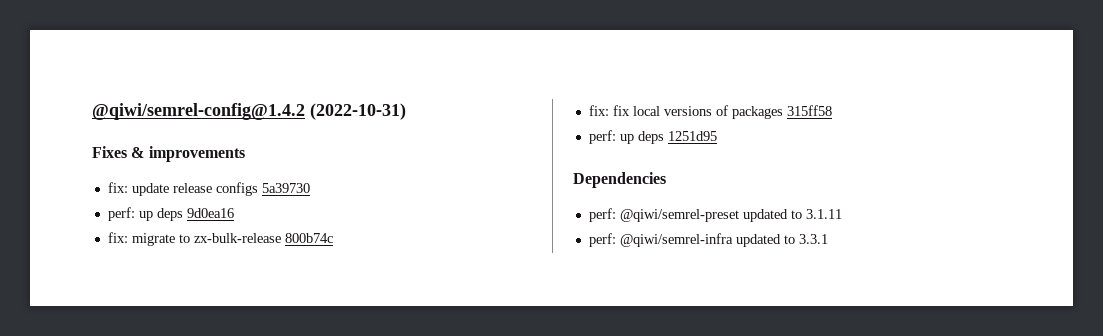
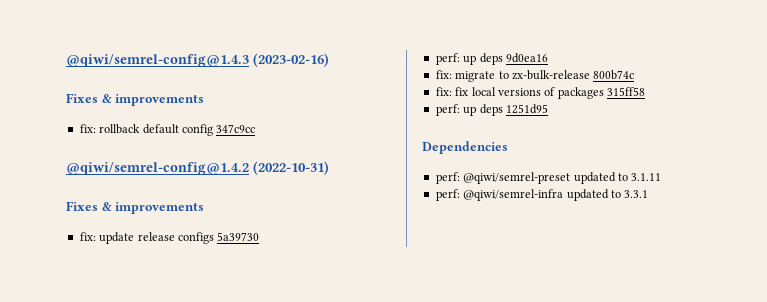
+ @qiwi/semrel-config@1.4.3 (2023-02-16)
+ Fixes & improvements
+ fix: rollback default config 347c9cc

